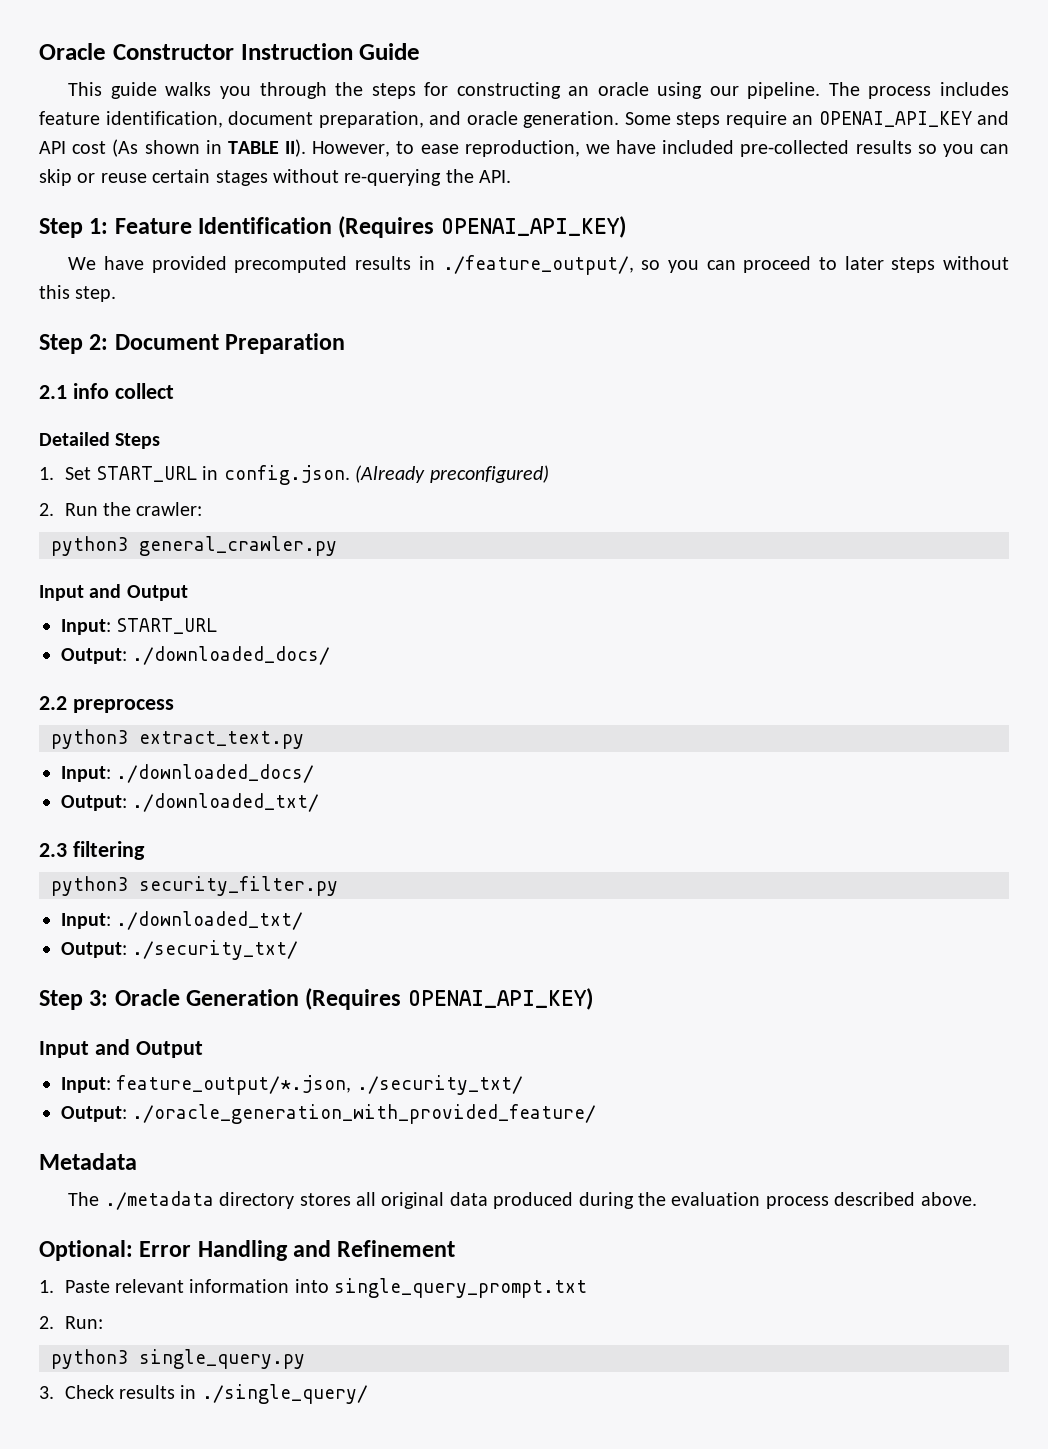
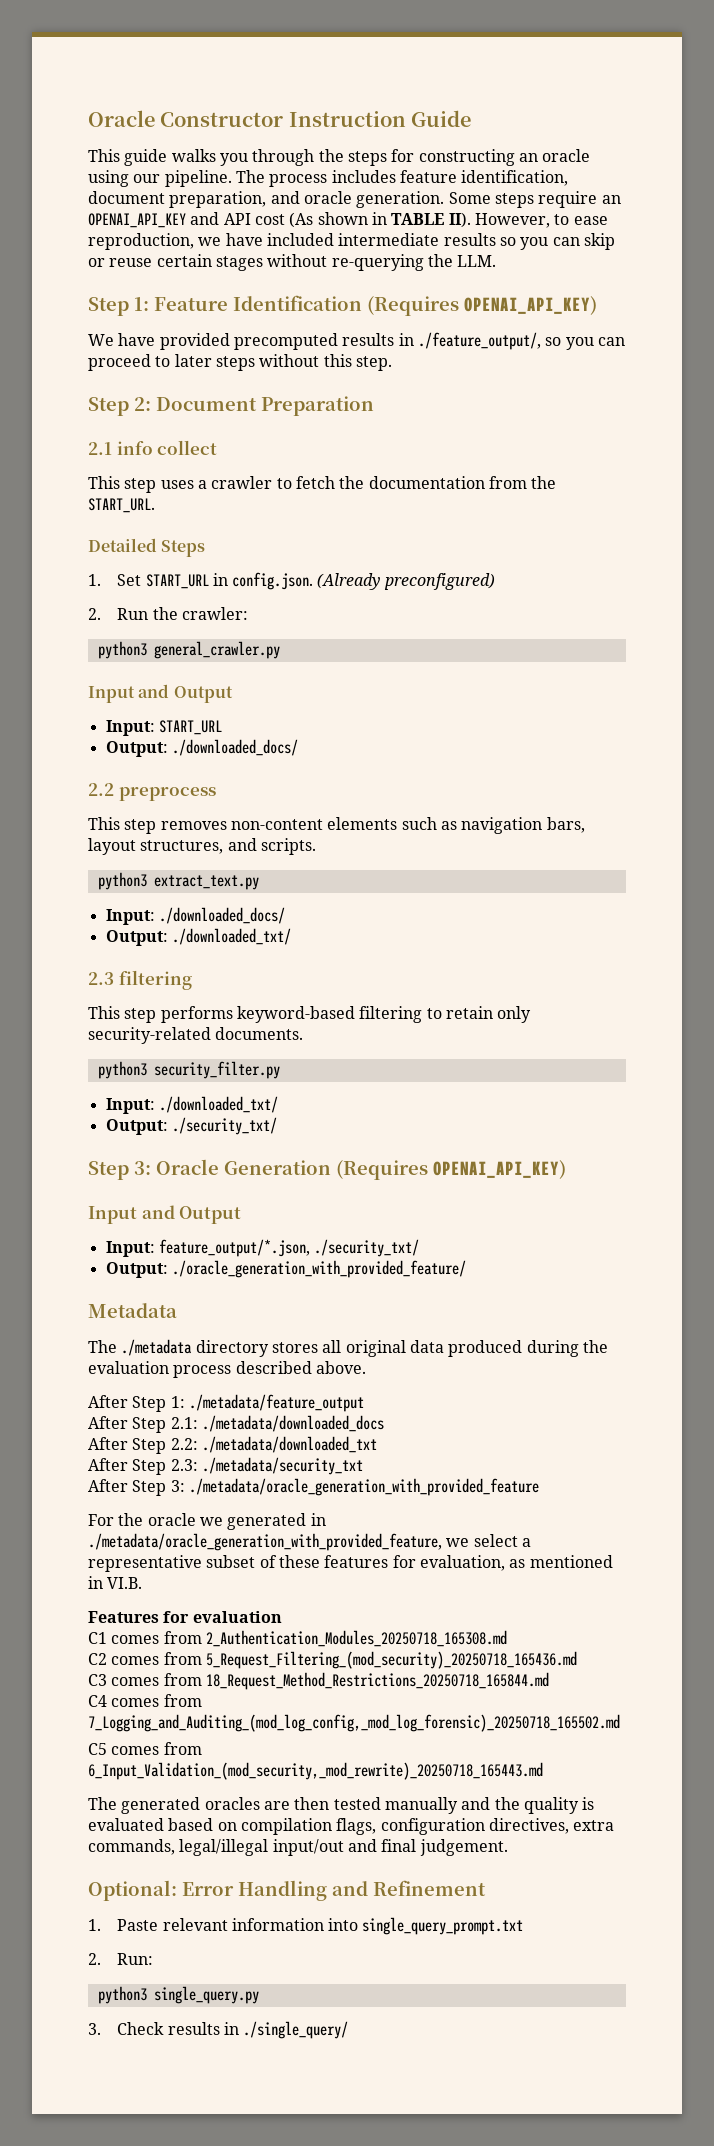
- Some steps require an OPENAI_API_KEY and API cost (As shown in TABLE II). However, to ease reproduction, we have included pre-collected results so you can skip or reuse certain stages without re-querying the API.
+ Some steps require an OPENAI_API_KEY and API cost (As shown in TABLE II). However, to ease reproduction, we have included intermediate results so you can skip or reuse certain stages without re-querying the LLM.
+ This step uses a crawler to fetch the documentation from the START_URL.
+ This step removes non-content elements such as navigation bars, layout structures, and scripts.
+ This step performs keyword-based filtering to retain only security-related documents.
+ After Step 1: ./metadata/feature_output
+ After Step 2.1: ./metadata/downloaded_docs
+ After Step 2.2: ./metadata/downloaded_txt
+ After Step 2.3: ./metadata/security_txt
+ After Step 3: ./metadata/oracle_generation_with_provided_feature
+ For the oracle we generated in ./metadata/oracle_generation_with_provided_feature, we select a representative subset of these features for evaluation, as mentioned in VI.B.
+ Features for evaluation
+ C1 comes from 2_Authentication_Modules_20250718_165308.md
+ C2 comes from 5_Request_Filtering_(mod_security)_20250718_165436.md
+ C3 comes from 18_Request_Method_Restrictions_20250718_165844.md
+ C4 comes from 7_Logging_and_Auditing_(mod_log_config,_mod_log_forensic)_20250718_165502.md
+ C5 comes from 6_Input_Validation_(mod_security,_mod_rewrite)_20250718_165443.md
+ The generated oracles are then tested manually and the quality is evaluated based on compilation flags, configuration directives, extra commands, legal/illegal input/out and final judgement.

